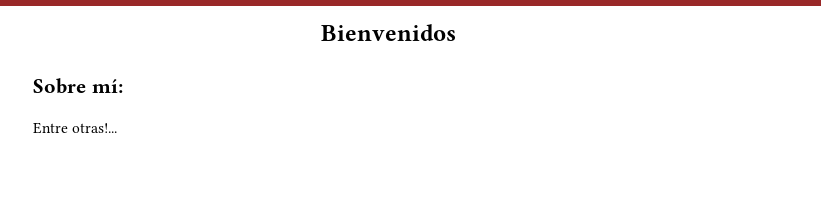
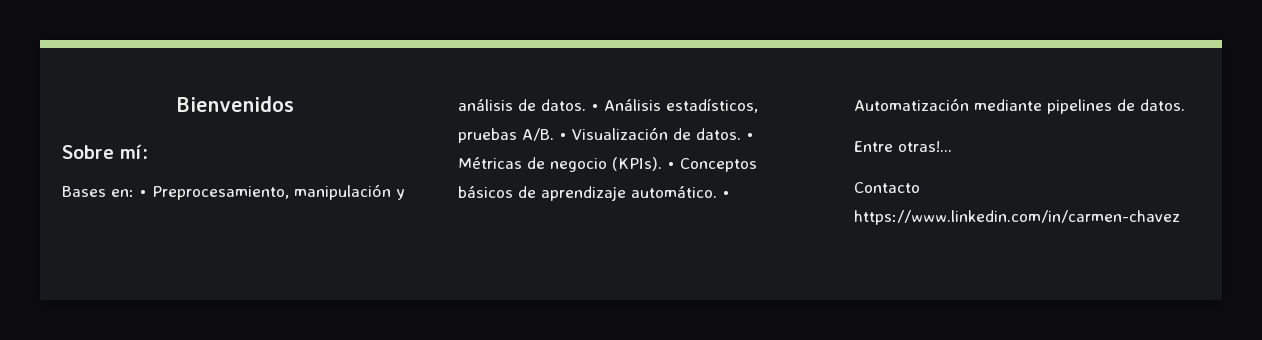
+ Bases en: • Preprocesamiento, manipulación y análisis de datos. • Análisis estadísticos, pruebas A/B. • Visualización de datos. • Métricas de negocio (KPIs). • Conceptos básicos de aprendizaje automático. • Automatización mediante pipelines de datos.
+ Contacto https://www.linkedin.com/in/carmen-chavez

